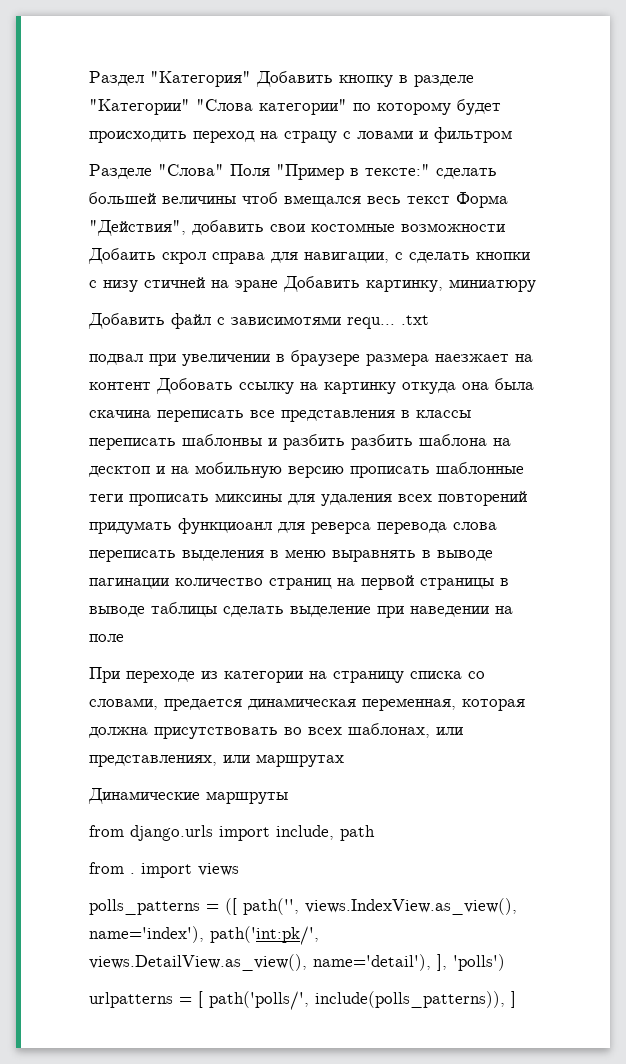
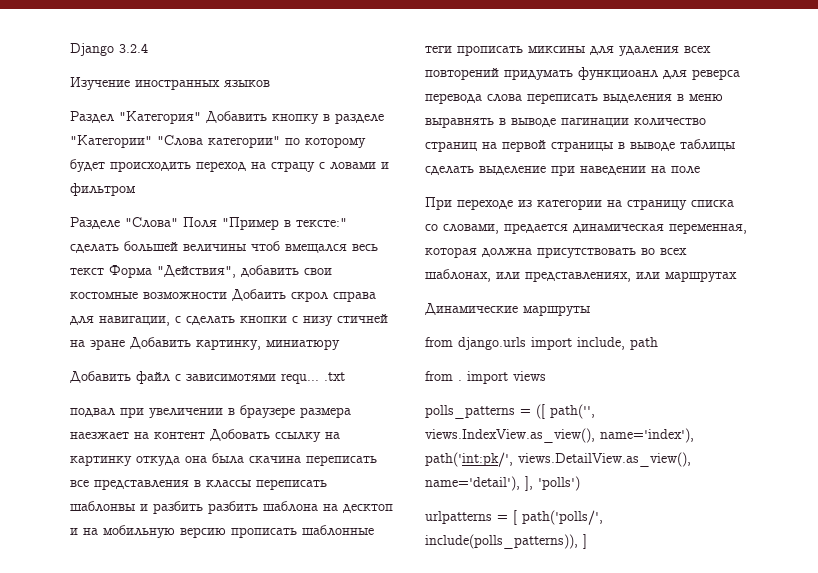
+ Django 3.2.4
+ Изучение иностранных языков

